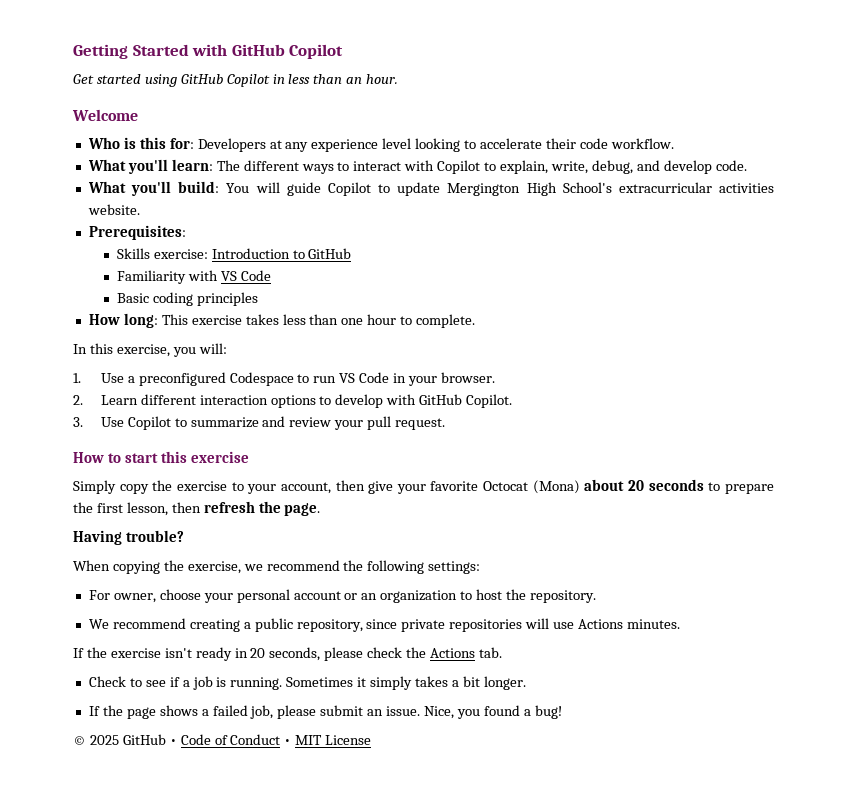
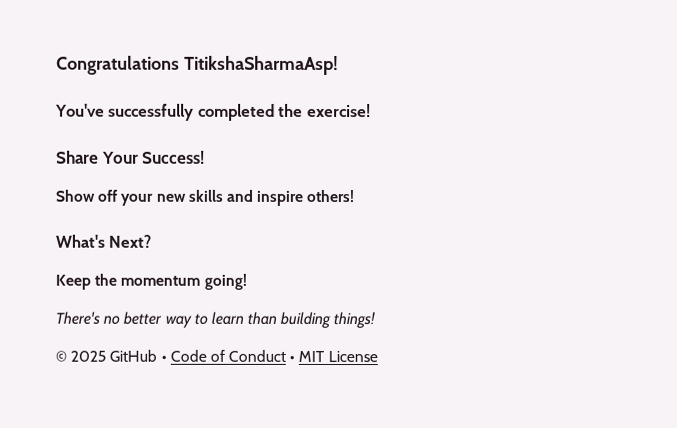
- Getting Started with GitHub Copilot
- Get started using GitHub Copilot in less than an hour.
- Welcome
- Who is this for: Developers at any experience level looking to accelerate their code workflow.
- What you'll learn: The different ways to interact with Copilot to explain, write, debug, and develop code.
- What you'll build: You will guide Copilot to update Mergington High School's extracurricular activities website.
- Prerequisites:
- Skills exercise: Introduction to GitHub
- Familiarity with VS Code
- Basic coding principles
- How long: This exercise takes less than one hour to complete.
- In this exercise, you will:
- 1. Use a preconfigured Codespace to run VS Code in your browser.
- 2. Learn different interaction options to develop with GitHub Copilot.
- 3. Use Copilot to summarize and review your pull request.
- How to start this exercise
- Simply copy the exercise to your account, then give your favorite Octocat (Mona) about 20 seconds to prepare the first lesson, then refresh the page.
- Having trouble?
- When copying the exercise, we recommend the following settings:
- For owner, choose your personal account or an organization to host the repository.
- We recommend creating a public repository, since private repositories will use Actions minutes.
- If the exercise isn't ready in 20 seconds, please check the Actions tab.
- Check to see if a job is running. Sometimes it simply takes a bit longer.
- If the page shows a failed job, please submit an issue. Nice, you found a bug!
+ Congratulations TitikshaSharmaAsp!
+ You've successfully completed the exercise!
+ Share Your Success!
+ Show off your new skills and inspire others!
+ What's Next?
+ Keep the momentum going!
+ There's no better way to learn than building things!

